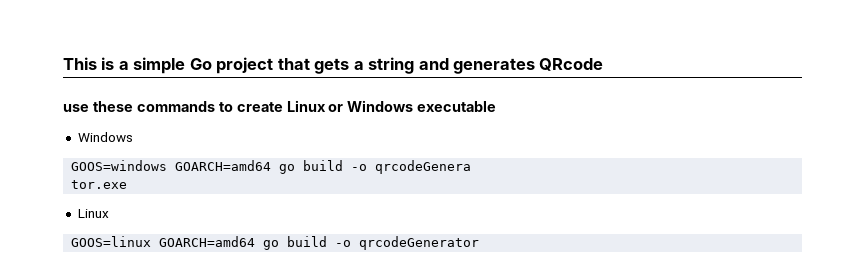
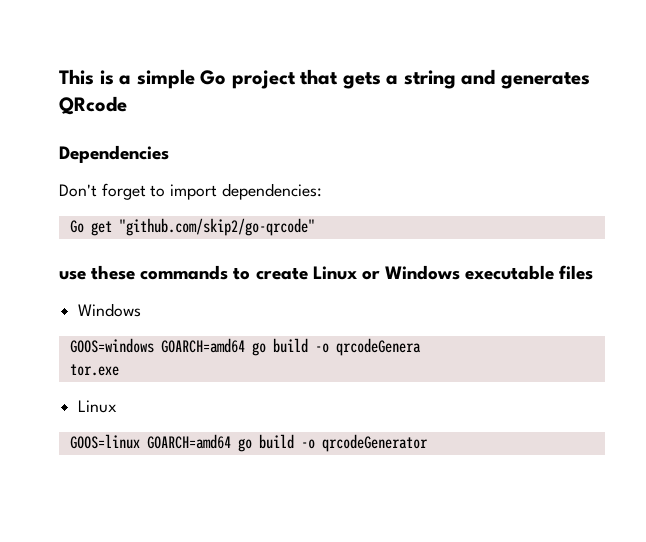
+ Dependencies
+ Don't forget to import dependencies:
+ Go get "github.com/skip2/go-qrcode"
- use these commands to create Linux or Windows executable
+ use these commands to create Linux or Windows executable files

